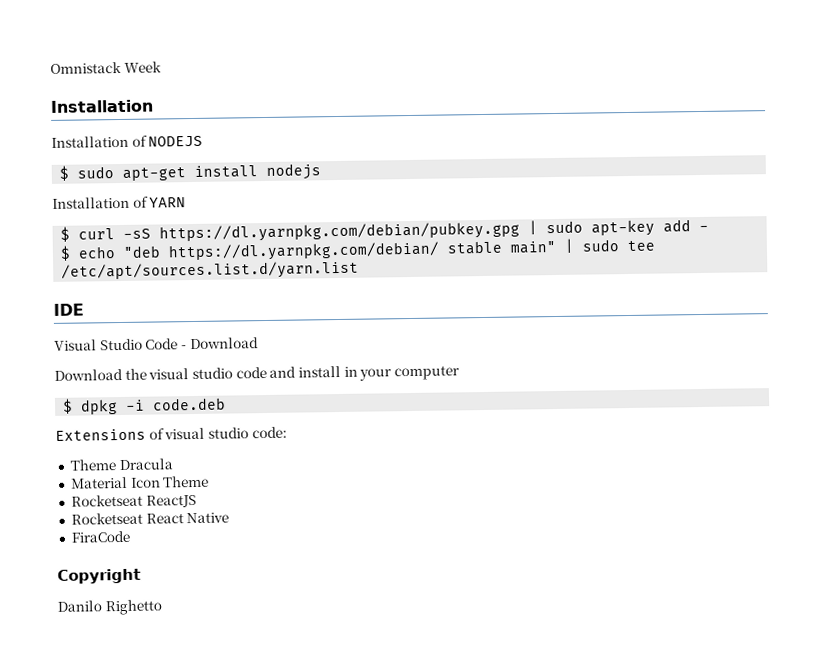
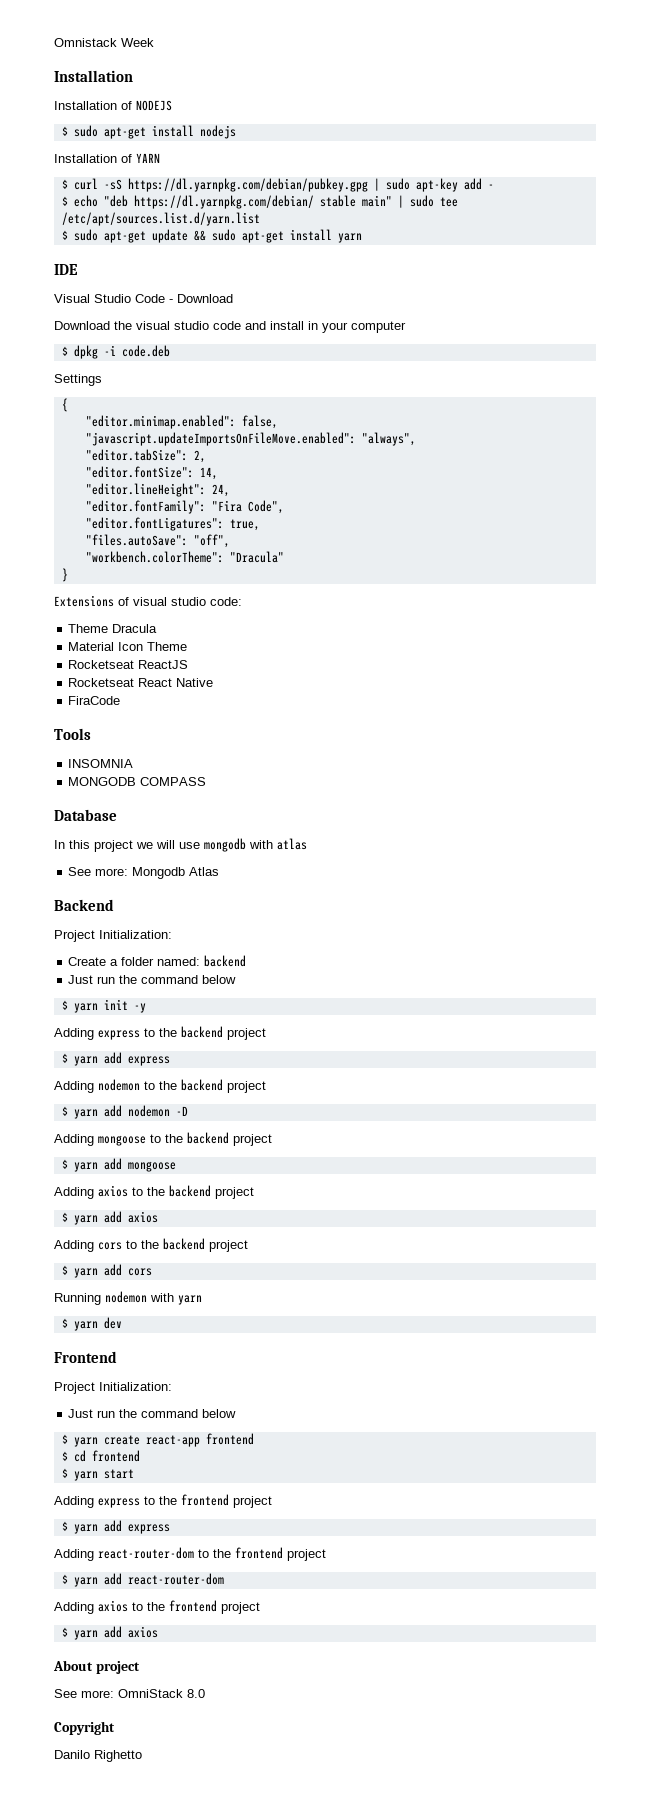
+ $ sudo apt-get update && sudo apt-get install yarn
+ Settings
+ {
+ "editor.minimap.enabled": false,
+ "javascript.updateImportsOnFileMove.enabled": "always",
+ "editor.tabSize": 2,
+ "editor.fontSize": 14,
+ "editor.lineHeight": 24,
+ "editor.fontFamily": "Fira Code",
+ "editor.fontLigatures": true,
+ "files.autoSave": "off",
+ "workbench.colorTheme": "Dracula"
+ }
+ Tools
+ INSOMNIA
+ MONGODB COMPASS
+ Database
+ In this project we will use mongodb with atlas
+ See more: Mongodb Atlas
+ Backend
+ Project Initialization:
+ Create a folder named: backend
+ Just run the command below
+ $ yarn init -y
+ Adding express to the backend project
+ $ yarn add express
+ Adding nodemon to the backend project
+ $ yarn add nodemon -D
+ Adding mongoose to the backend project
+ $ yarn add mongoose
+ Adding axios to the backend project
+ $ yarn add axios
+ Adding cors to the backend project
+ $ yarn add cors
+ Running nodemon with yarn
+ $ yarn dev
+ Frontend
+ Project Initialization:
+ Just run the command below
+ $ yarn create react-app frontend
+ $ cd frontend
+ $ yarn start
+ Adding express to the frontend project
+ $ yarn add express
+ Adding react-router-dom to the frontend project
+ $ yarn add react-router-dom
+ Adding axios to the frontend project
+ $ yarn add axios
+ About project
+ See more: OmniStack 8.0

